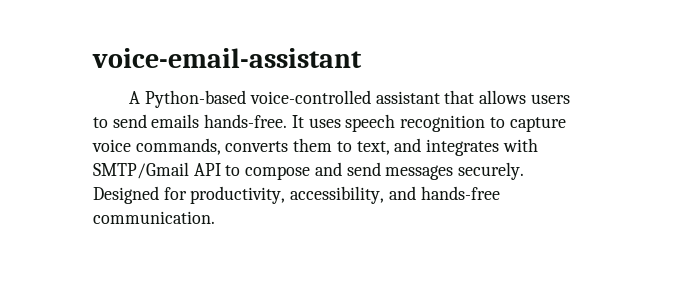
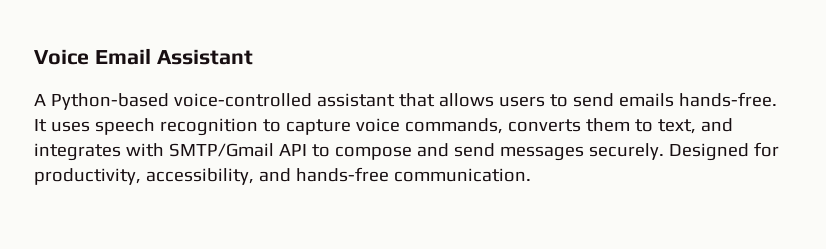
- voice-email-assistant
+ Voice Email Assistant

